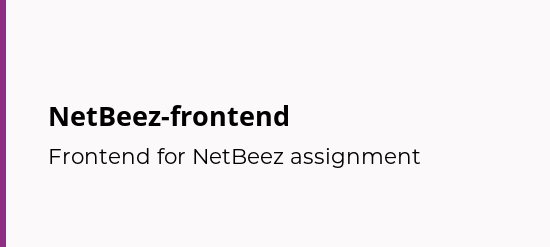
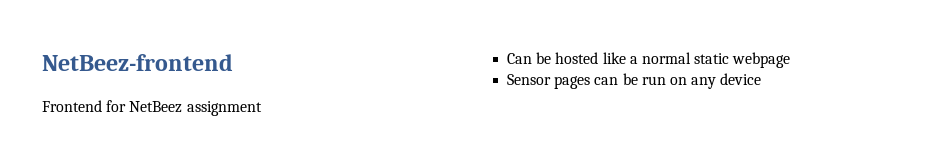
+ Can be hosted like a normal static webpage
+ Sensor pages can be run on any device

